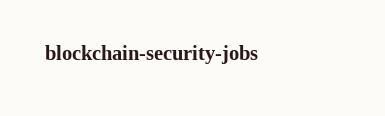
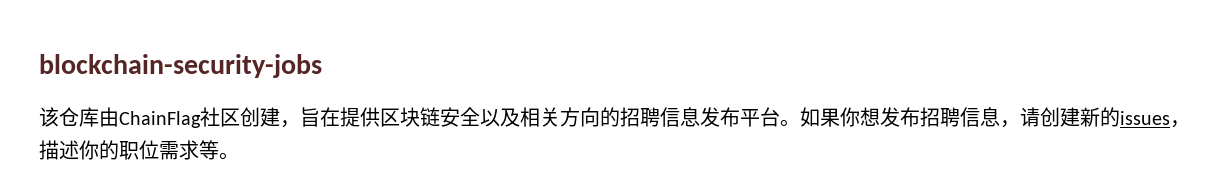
+ 该仓库由ChainFlag社区创建，旨在提供区块链安全以及相关方向的招聘信息发布平台。如果你想发布招聘信息，请创建新的issues，描述你的职位需求等。

